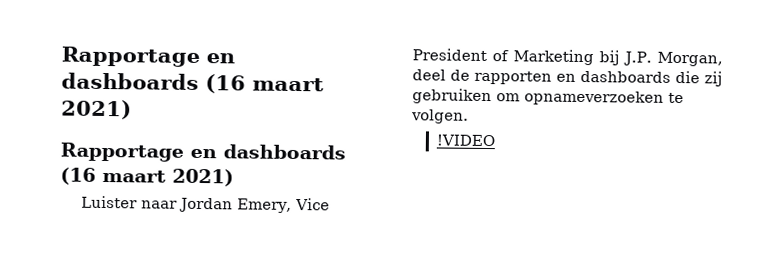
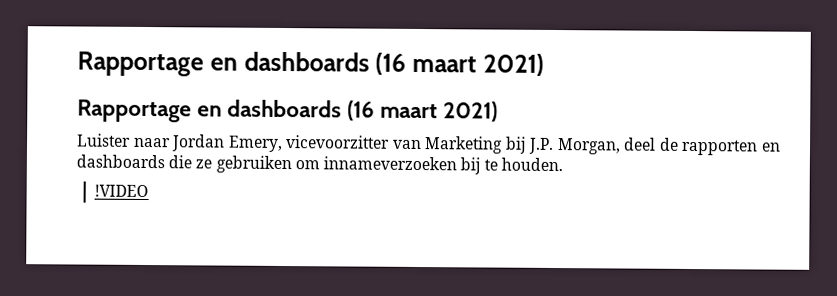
- Luister naar Jordan Emery, Vice President of Marketing bij J.P. Morgan, deel de rapporten en dashboards die zij gebruiken om opnameverzoeken te volgen.
+ Luister naar Jordan Emery, vicevoorzitter van Marketing bij J.P. Morgan, deel de rapporten en dashboards die ze gebruiken om innameverzoeken bij te houden.

